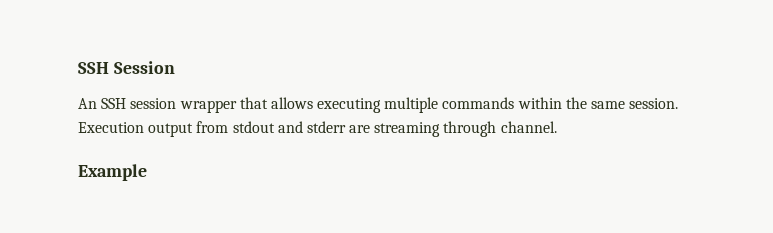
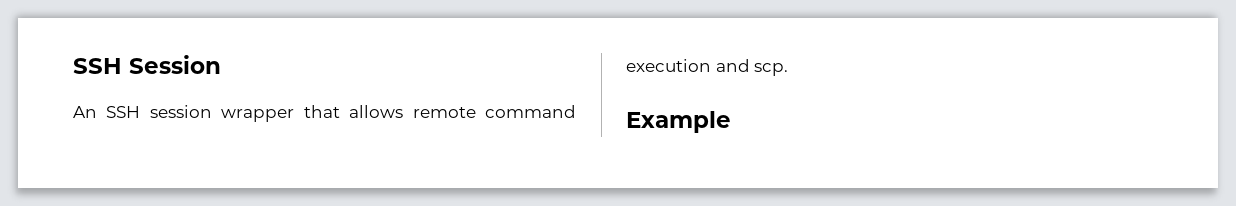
- An SSH session wrapper that allows executing multiple commands within the same session. Execution output from stdout and stderr are streaming through channel.
+ An SSH session wrapper that allows remote command execution and scp.

